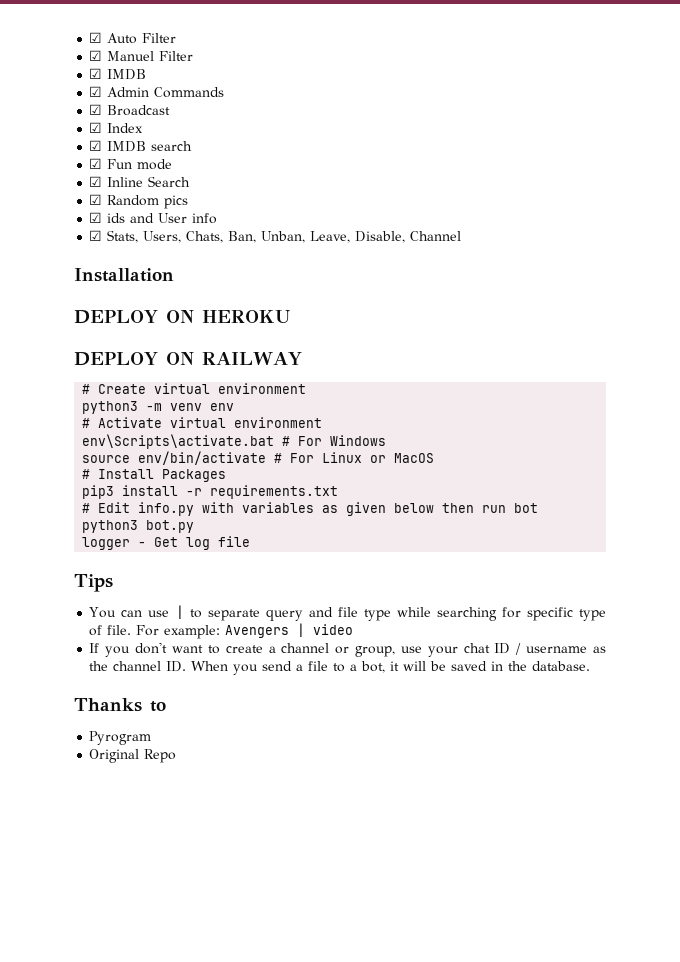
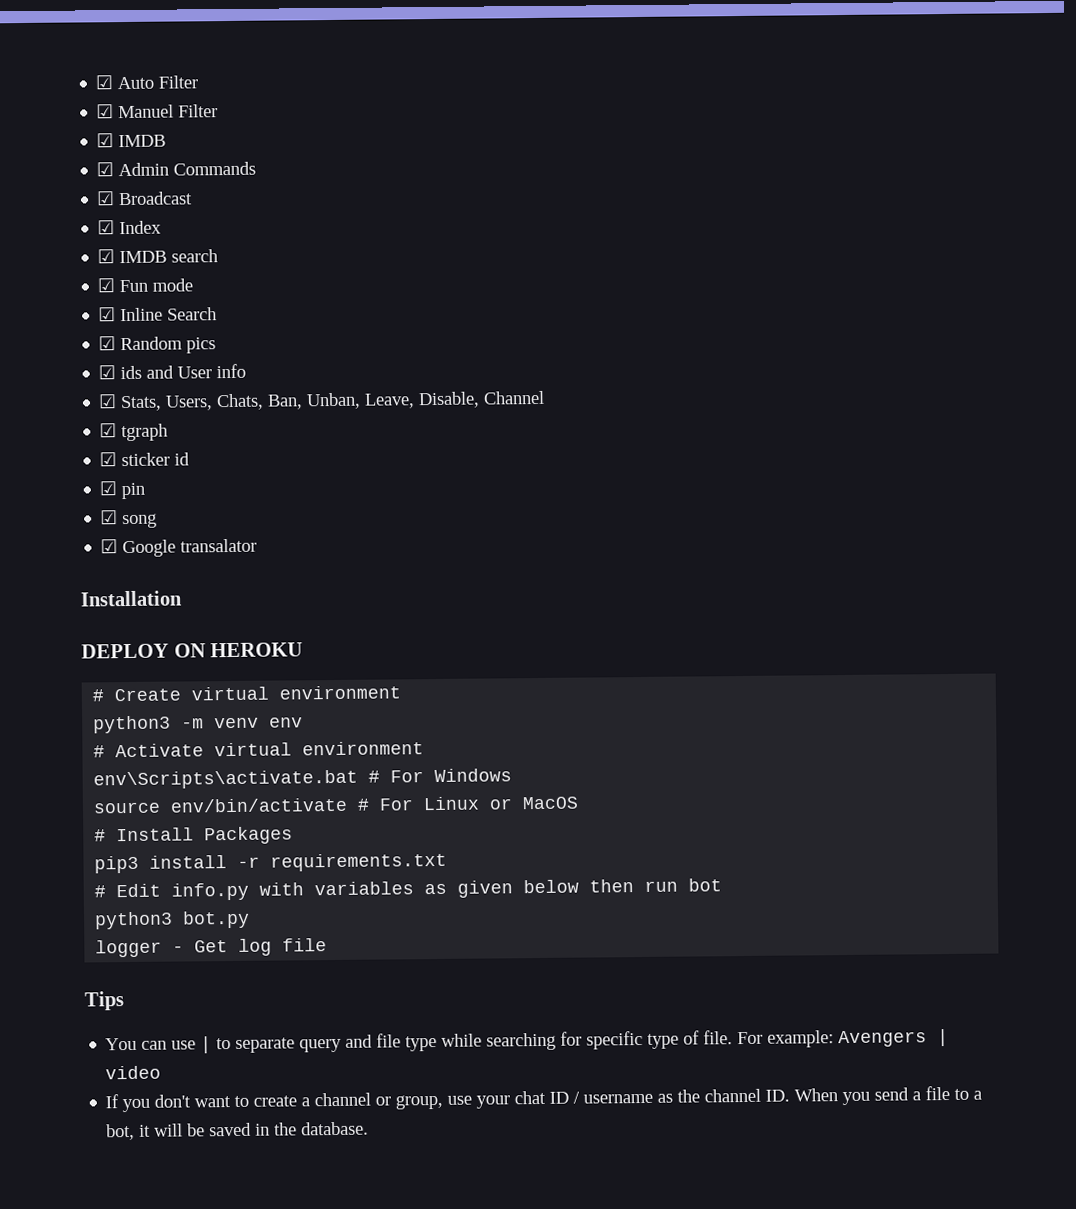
+ ☑ tgraph
+ ☑ sticker id
+ ☑ pin
+ ☑ song
+ ☑ Google transalator
- DEPLOY ON RAILWAY
- Thanks to
- Pyrogram
- Original Repo

